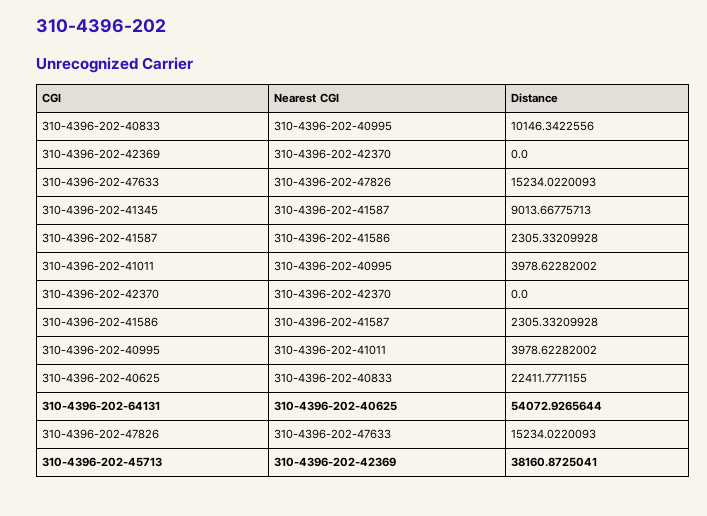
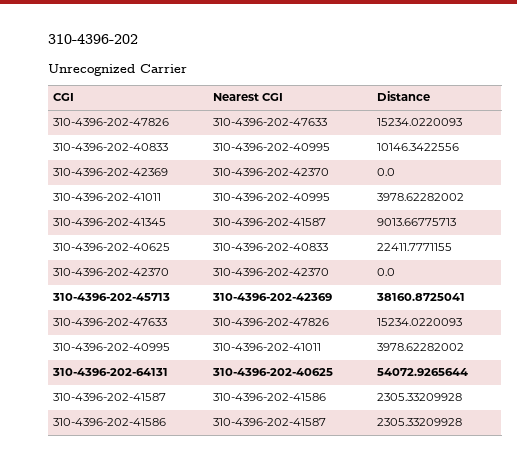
+ 310-4396-202-47826 | 310-4396-202-47633 | 15234.0220093
- 310-4396-202-47633 | 310-4396-202-47826 | 15234.0220093
+ 310-4396-202-41011 | 310-4396-202-40995 | 3978.62282002
- 310-4396-202-41587 | 310-4396-202-41586 | 2305.33209928
- 310-4396-202-41011 | 310-4396-202-40995 | 3978.62282002
+ 310-4396-202-40625 | 310-4396-202-40833 | 22411.7771155
  310-4396-202-42370 | 310-4396-202-42370 | 0.0
- 310-4396-202-41586 | 310-4396-202-41587 | 2305.33209928
+ 310-4396-202-45713 | 310-4396-202-42369 | 38160.8725041
+ 310-4396-202-47633 | 310-4396-202-47826 | 15234.0220093
- 310-4396-202-40625 | 310-4396-202-40833 | 22411.7771155
- 310-4396-202-47826 | 310-4396-202-47633 | 15234.0220093
- 310-4396-202-45713 | 310-4396-202-42369 | 38160.8725041
+ 310-4396-202-41587 | 310-4396-202-41586 | 2305.33209928
+ 310-4396-202-41586 | 310-4396-202-41587 | 2305.33209928

